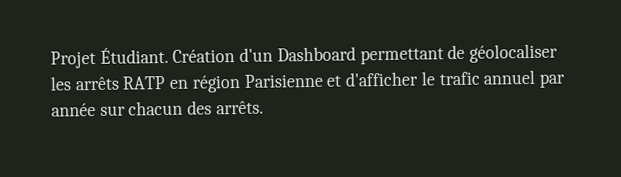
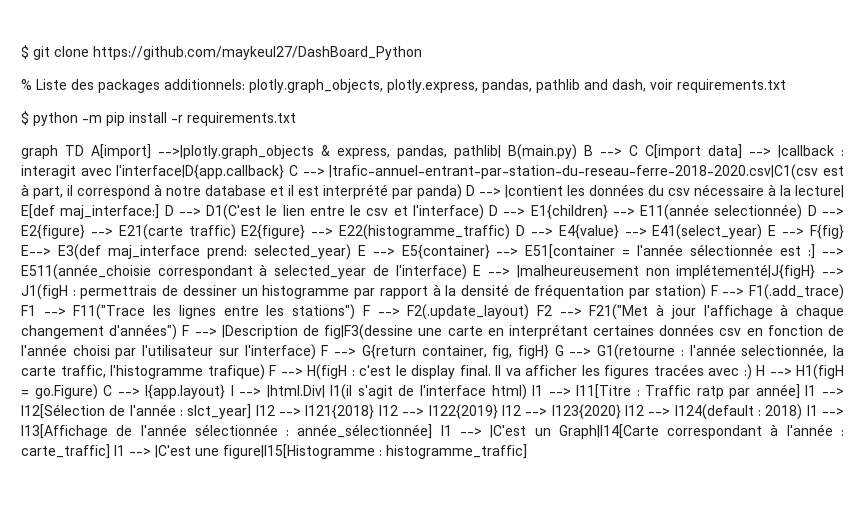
- Projet Étudiant. Création d'un Dashboard permettant de géolocaliser les arrêts RATP en région Parisienne et d'afficher le trafic annuel par année sur chacun des arrêts.
+ $ git clone https://github.com/maykeul27/DashBoard_Python
+ % Liste des packages additionnels: plotly.graph_objects, plotly.express, pandas, pathlib and dash, voir requirements.txt
+ $ python -m pip install -r requirements.txt
+ graph TD A[import] -->|plotly.graph_objects & express, pandas, pathlib| B(main.py) B --> C C[import data] --> |callback : interagit avec l'interface|D{app.callback} C --> |trafic-annuel-entrant-par-station-du-reseau-ferre-2018-2020.csv|C1(csv est à part, il correspond à notre database et il est interprété par panda) D --> |contient les données du csv nécessaire à la lecture| E[def maj_interface:] D --> D1(C'est le lien entre le csv et l'interface) D --> E1{children} --> E11(année selectionnée) D --> E2{figure} --> E21(carte traffic) E2{figure} --> E22(histogramme_traffic) D --> E4{value} --> E41(select_year) E --> F{fig} E--> E3(def maj_interface prend: selected_year) E --> E5{container} --> E51[container = l'année sélectionnée est :] --> E511(année_choisie correspondant à selected_year de l'interface) E --> |malheureusement non implétementé|J{figH} --> J1(figH : permettrais de dessiner un histogramme par rapport à la densité de fréquentation par station) F --> F1(.add_trace) F1 --> F11("Trace les lignes entre les stations") F --> F2(.update_layout) F2 --> F21("Met à jour l'affichage à chaque changement d'années") F --> |Description de fig|F3(dessine une carte en interprétant certaines données csv en fonction de l'année choisi par l'utilisateur sur l'interface) F --> G{return container, fig, figH} G --> G1(retourne : l'année selectionnée, la carte traffic, l'histogramme trafique) F --> H(figH : c'est le display final. Il va afficher les figures tracées avec :) H --> H1(figH = go.Figure) C --> I{app.layout} I --> |html.Div| I1(il s'agit de l'interface html) I1 --> I11[Titre : Traffic ratp par année] I1 --> I12[Sélection de l'année : slct_year] I12 --> I121{2018} I12 --> I122{2019} I12 --> I123{2020} I12 --> I124(default : 2018) I1 --> I13[Affichage de l'année sélectionnée : année_sélectionnée] I1 --> |C'est un Graph|I14[Carte correspondant à l'année : carte_traffic] I1 --> |C'est une figure|I15[Histogramme : histogramme_traffic]

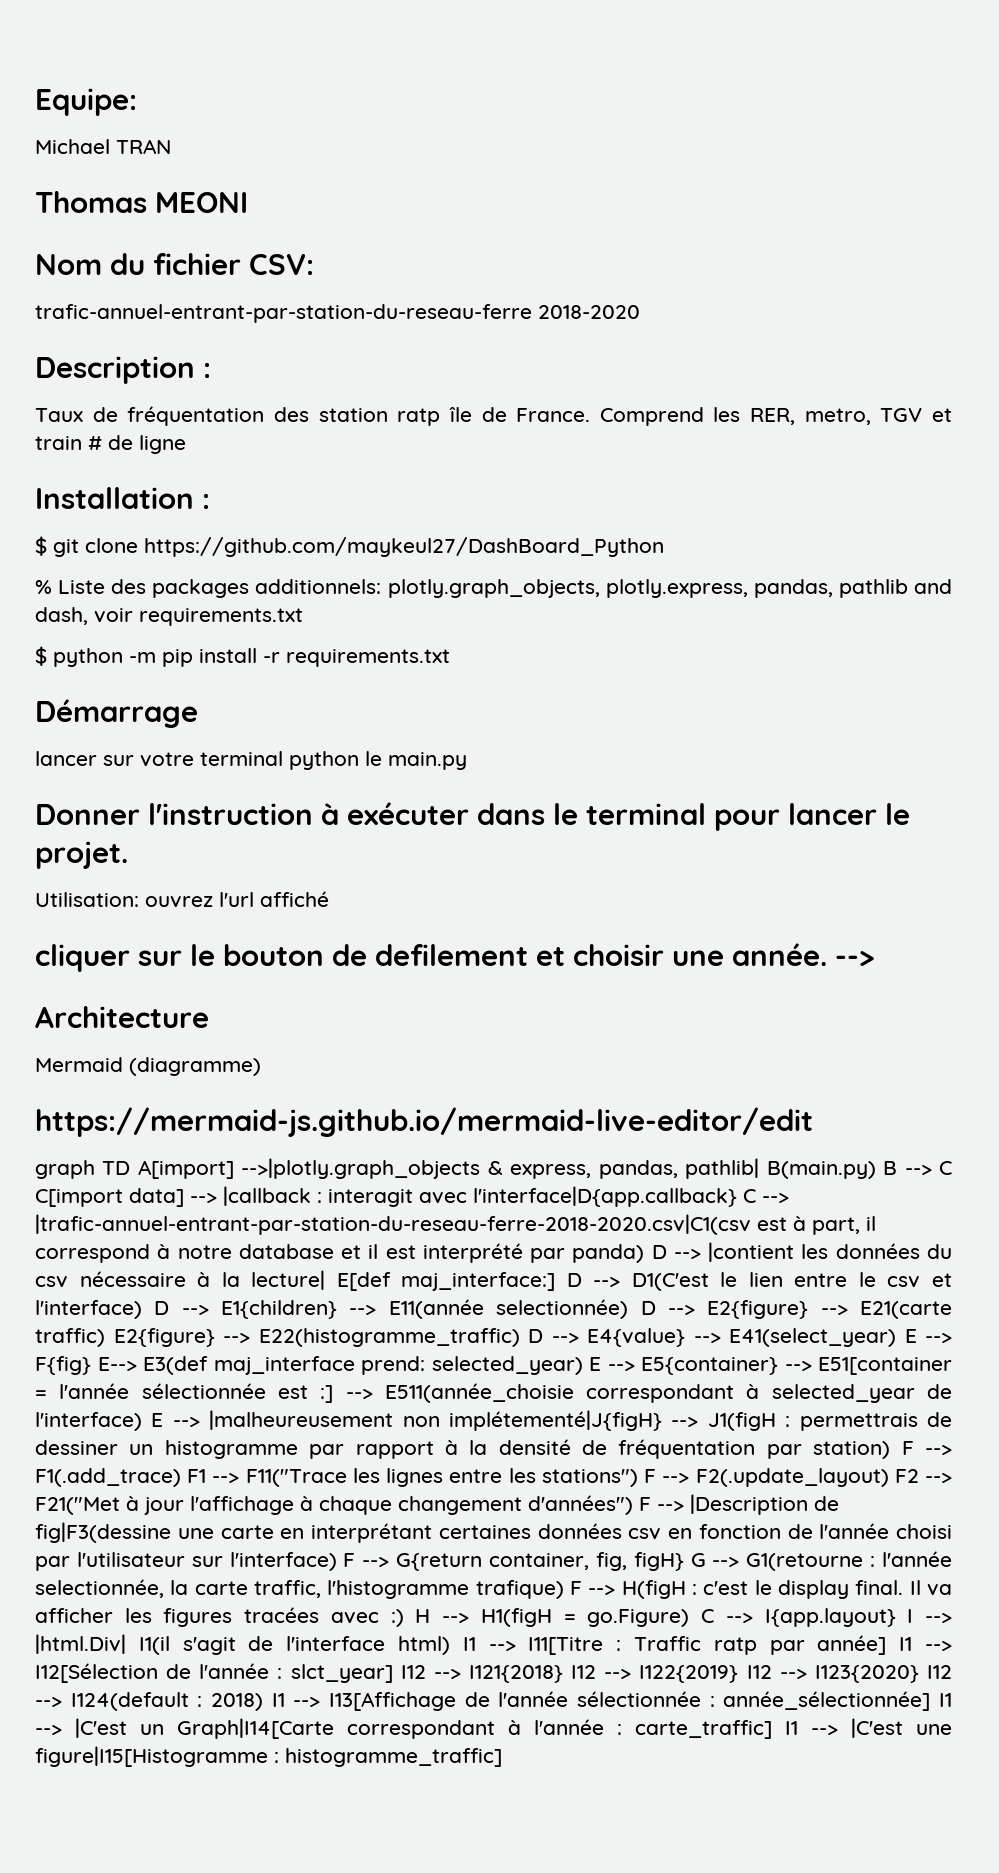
+ Equipe:
+ Michael TRAN
+ Thomas MEONI
+ Nom du fichier CSV:
+ trafic-annuel-entrant-par-station-du-reseau-ferre 2018-2020
+ Description :
+ Taux de fréquentation des station ratp île de France. Comprend les RER, metro, TGV et train # de ligne
+ Installation :
+ Démarrage
+ lancer sur votre terminal python le main.py
+ Donner l'instruction à exécuter dans le terminal pour lancer le projet.
+ Utilisation: ouvrez l'url affiché
+ cliquer sur le bouton de defilement et choisir une année. -->
+ Architecture
+ Mermaid (diagramme)
+ https://mermaid-js.github.io/mermaid-live-editor/edit

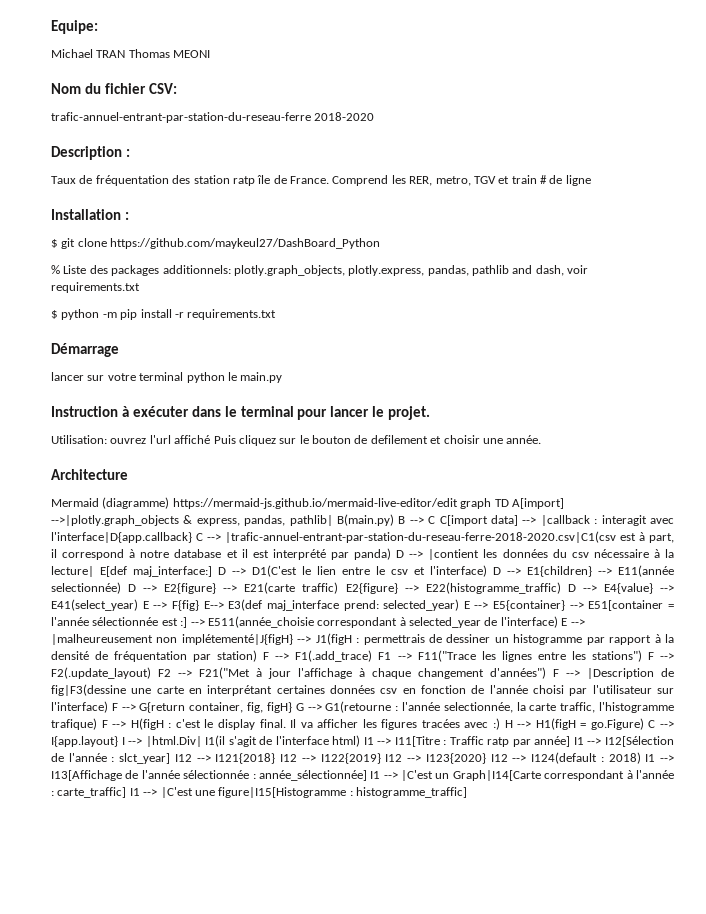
- Michael TRAN
- Thomas MEONI
+ Michael TRAN Thomas MEONI
- Donner l'instruction à exécuter dans le terminal pour lancer le projet.
+ Instruction à exécuter dans le terminal pour lancer le projet.
- Utilisation: ouvrez l'url affiché
- cliquer sur le bouton de defilement et choisir une année. -->
+ Utilisation: ouvrez l'url affiché Puis cliquez sur le bouton de defilement et choisir une année.
- Mermaid (diagramme)
- https://mermaid-js.github.io/mermaid-live-editor/edit
- graph TD A[import] -->|plotly.graph_objects & express, pandas, pathlib| B(main.py) B --> C C[import data] --> |callback :
+ Mermaid (diagramme) https://mermaid-js.github.io/mermaid-live-editor/edit graph TD A[import] -->|plotly.graph_objects & express, pandas, pathlib| B(main.py) B --> C C[import data] --> |callback :

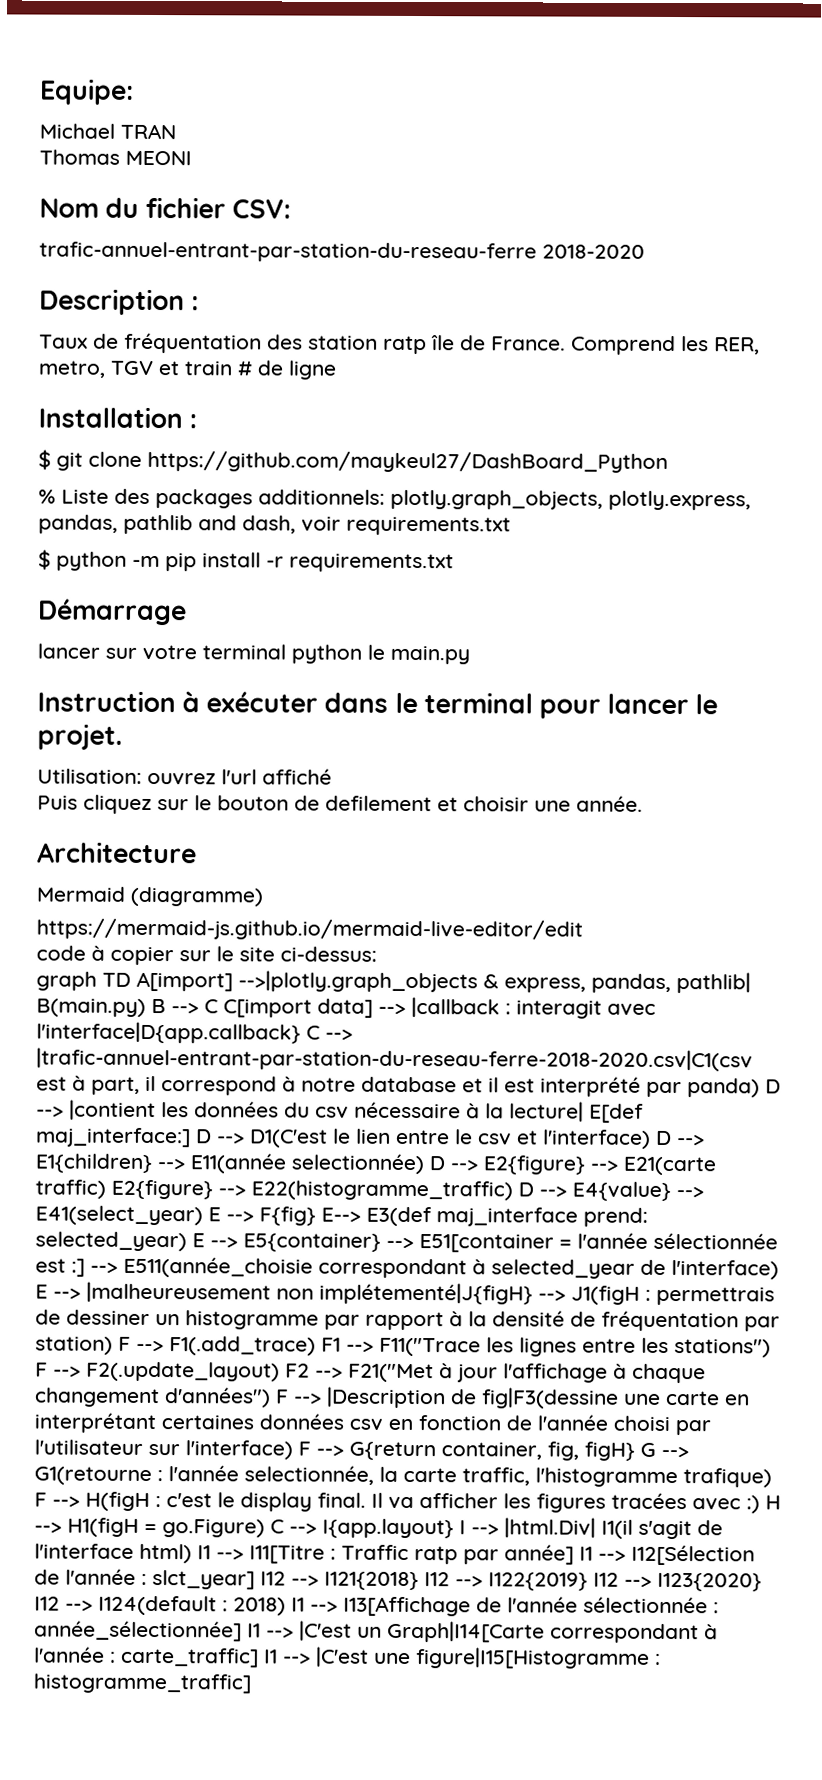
- Michael TRAN Thomas MEONI
+ Michael TRAN
+ Thomas MEONI
- Utilisation: ouvrez l'url affiché Puis cliquez sur le bouton de defilement et choisir une année.
+ Utilisation: ouvrez l'url affiché
+ Puis cliquez sur le bouton de defilement et choisir une année.
- Mermaid (diagramme) https://mermaid-js.github.io/mermaid-live-editor/edit graph TD A[import] -->|plotly.graph_objects & express, pandas, pathlib| B(main.py) B --> C C[import data] --> |callback :
+ Mermaid (diagramme)
+ https://mermaid-js.github.io/mermaid-live-editor/edit
+ code à copier sur le site ci-dessus:
+ graph TD A[import] -->|plotly.graph_objects & express, pandas, pathlib| B(main.py) B --> C C[import data] --> |callback :

